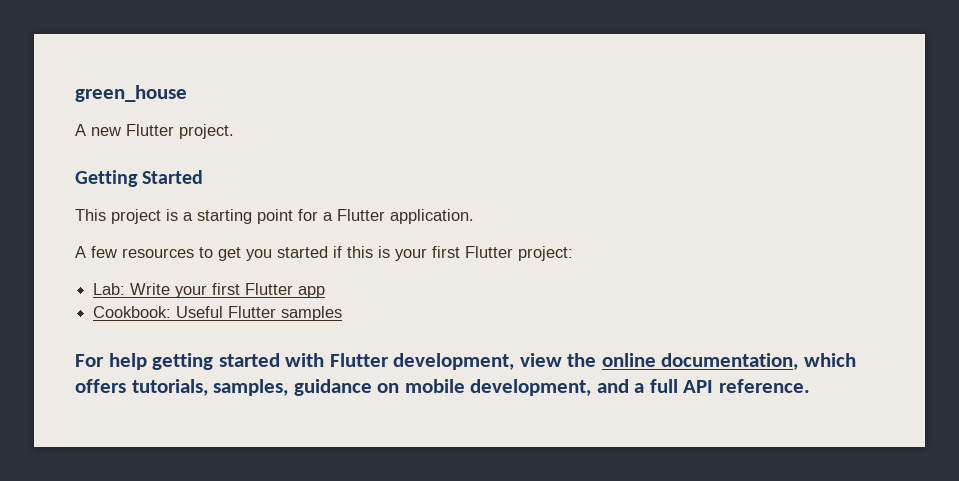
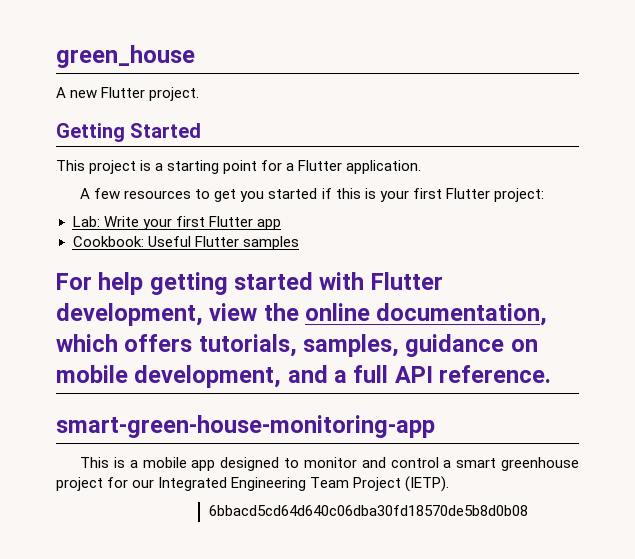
+ smart-green-house-monitoring-app
+ This is a mobile app designed to monitor and control a smart greenhouse project for our Integrated Engineering Team Project (IETP).
+ 6bbacd5cd64d640c06dba30fd18570de5b8d0b08

